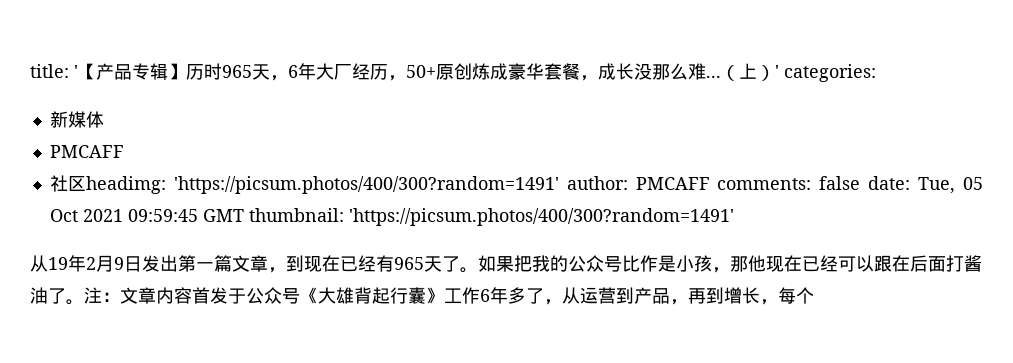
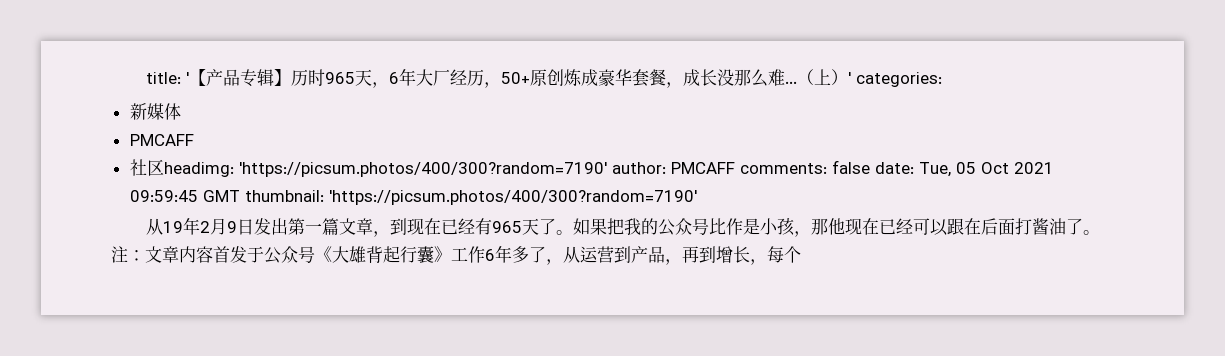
- 社区headimg: 'https://picsum.photos/400/300?random=1491' author: PMCAFF comments: false date: Tue, 05 Oct 2021 09:59:45 GMT thumbnail: 'https://picsum.photos/400/300?random=1491'
+ 社区headimg: 'https://picsum.photos/400/300?random=7190' author: PMCAFF comments: false date: Tue, 05 Oct 2021 09:59:45 GMT thumbnail: 'https://picsum.photos/400/300?random=7190'

